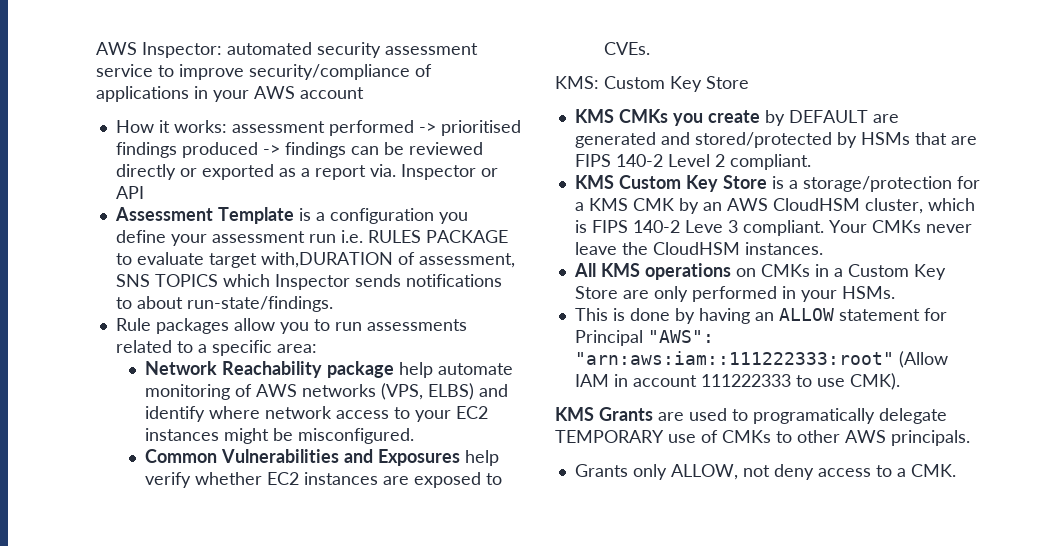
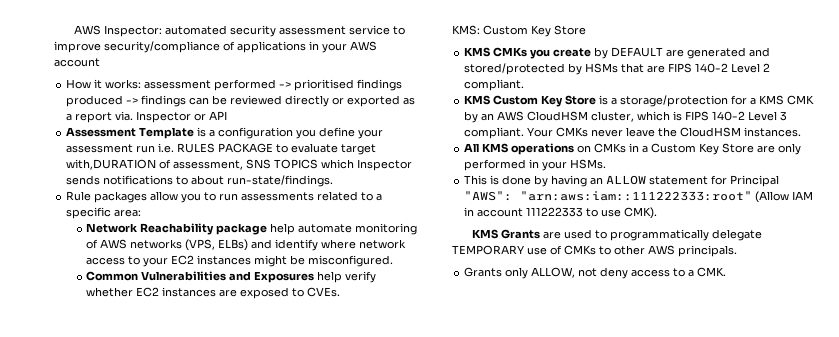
- Network Reachability package help automate monitoring of AWS networks (VPS, ELBS) and identify where network access to your EC2 instances might be misconfigured.
+ Network Reachability package help automate monitoring of AWS networks (VPS, ELBs) and identify where network access to your EC2 instances might be misconfigured.
- KMS Custom Key Store is a storage/protection for a KMS CMK by an AWS CloudHSM cluster, which is FIPS 140-2 Leve 3 compliant.
+ KMS Custom Key Store is a storage/protection for a KMS CMK by an AWS CloudHSM cluster, which is FIPS 140-2 Level 3 compliant.
- KMS Grants are used to programatically delegate TEMPORARY use of CMKs to other AWS principals.
+ KMS Grants are used to programmatically delegate TEMPORARY use of CMKs to other AWS principals.

